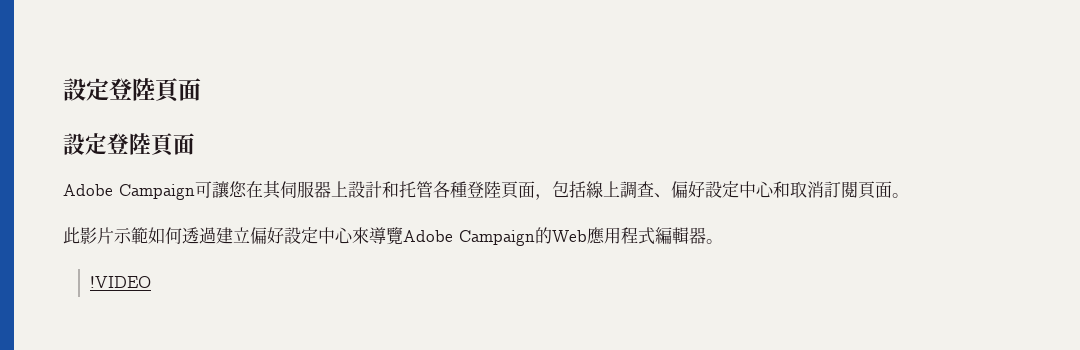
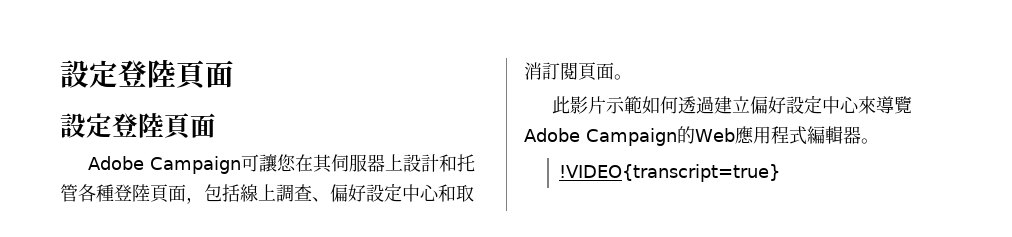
- !VIDEO
+ !VIDEO{transcript=true}

